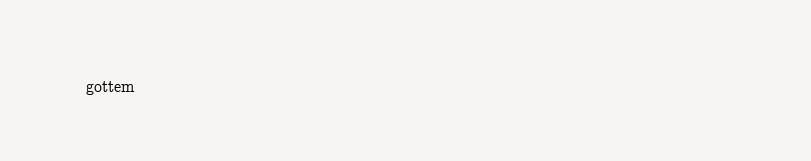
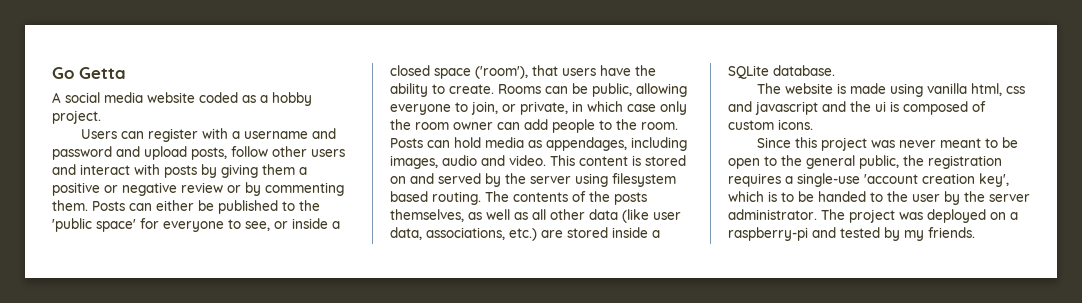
- gottem
+ Go Getta
+ A social media website coded as a hobby project.
+ Users can register with a username and password and upload posts, follow other users and interact with posts by giving them a positive or negative review or by commenting them. Posts can either be published to the 'public space' for everyone to see, or inside a closed space ('room'), that users have the ability to create. Rooms can be public, allowing everyone to join, or private, in which case only the room owner can add people to the room. Posts can hold media as appendages, including images, audio and video. This content is stored on and served by the server using filesystem based routing. The contents of the posts themselves, as well as all other data (like user data, associations, etc.) are stored inside a SQLite database.
+ The website is made using vanilla html, css and javascript and the ui is composed of custom icons.
+ Since this project was never meant to be open to the general public, the registration requires a single-use 'account creation key', which is to be handed to the user by the server administrator. The project was deployed on a raspberry-pi and tested by my friends.

